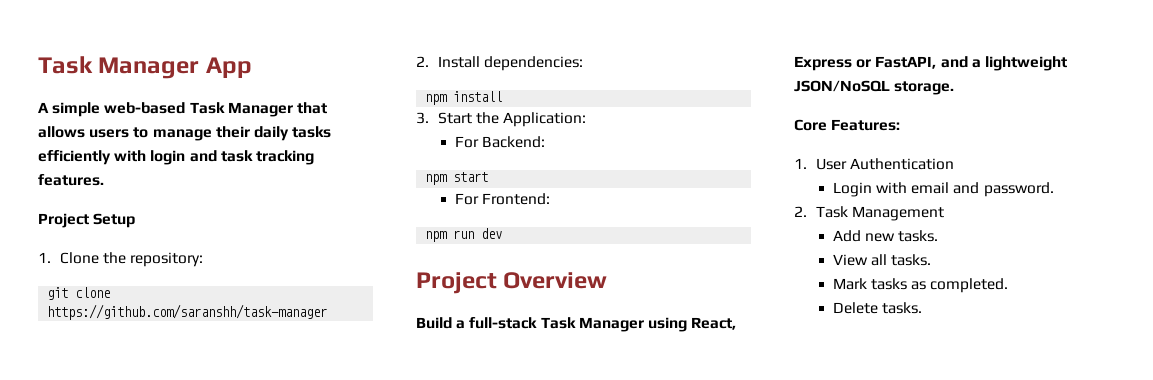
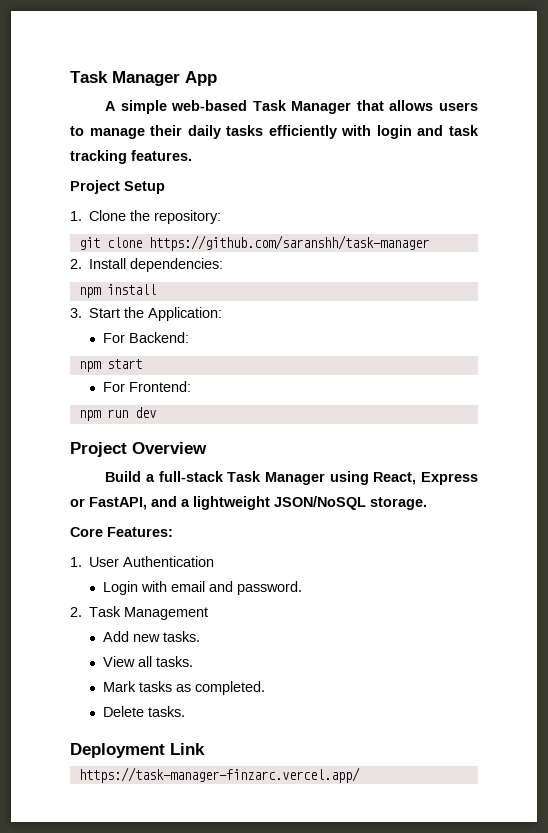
+ Deployment Link
+ https://task-manager-finzarc.vercel.app/

